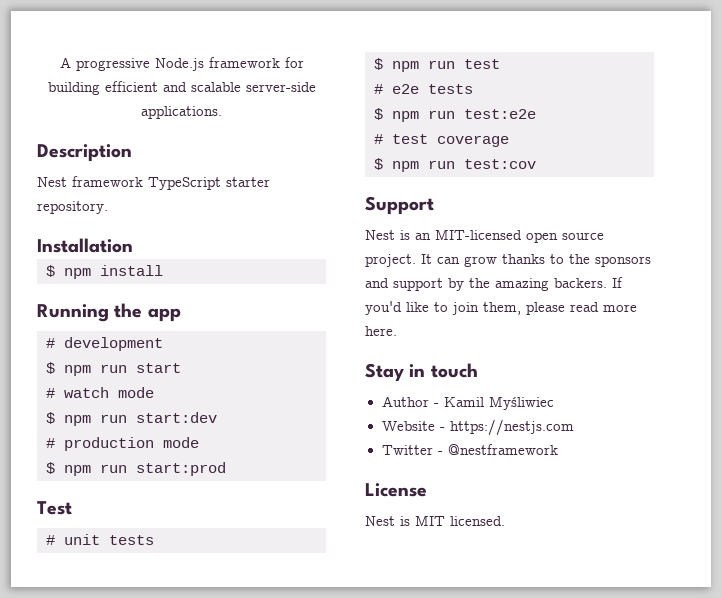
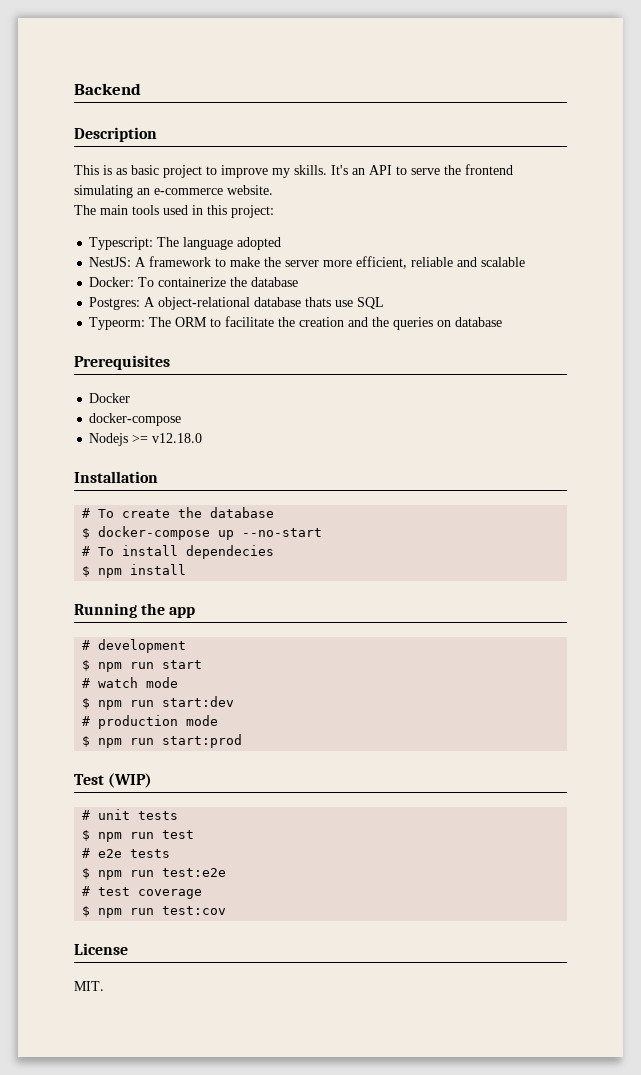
- A progressive Node.js framework for building efficient and scalable server-side applications.
+ Backend
  Description
- Nest framework TypeScript starter repository.
+ This is as basic project to improve my skills. It's an API to serve the frontend simulating an e-commerce website.
+ The main tools used in this project:
+ Typescript: The language adopted
+ NestJS: A framework to make the server more efficient, reliable and scalable
+ Docker: To containerize the database
+ Postgres: A object-relational database thats use SQL
+ Typeorm: The ORM to facilitate the creation and the queries on database
+ Prerequisites
+ Docker
+ docker-compose
+ Nodejs >= v12.18.0
  Installation
+ # To create the database
+ $ docker-compose up --no-start
+ # To install dependecies
- Test
+ Test (WIP)
- Support
- Nest is an MIT-licensed open source project. It can grow thanks to the sponsors and support by the amazing backers. If you'd like to join them, please read more here.
- Stay in touch
- Author - Kamil Myśliwiec
- Website - https://nestjs.com
- Twitter - @nestframework
  License
- Nest is MIT licensed.
+ MIT.

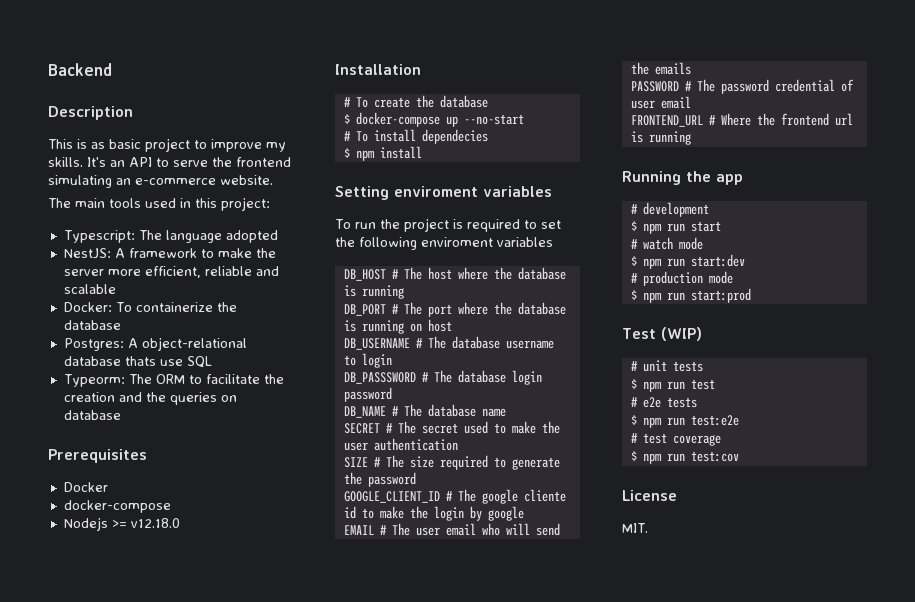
+ Setting enviroment variables
+ To run the project is required to set the following enviroment variables
+ DB_HOST # The host where the database is running
+ DB_PORT # The port where the database is running on host
+ DB_USERNAME # The database username to login
+ DB_PASSSWORD # The database login password
+ DB_NAME # The database name
+ SECRET # The secret used to make the user authentication
+ SIZE # The size required to generate the password
+ GOOGLE_CLIENT_ID # The google cliente id to make the login by google
+ EMAIL # The user email who will send the emails
+ PASSWORD # The password credential of user email
+ FRONTEND_URL # Where the frontend url is running

